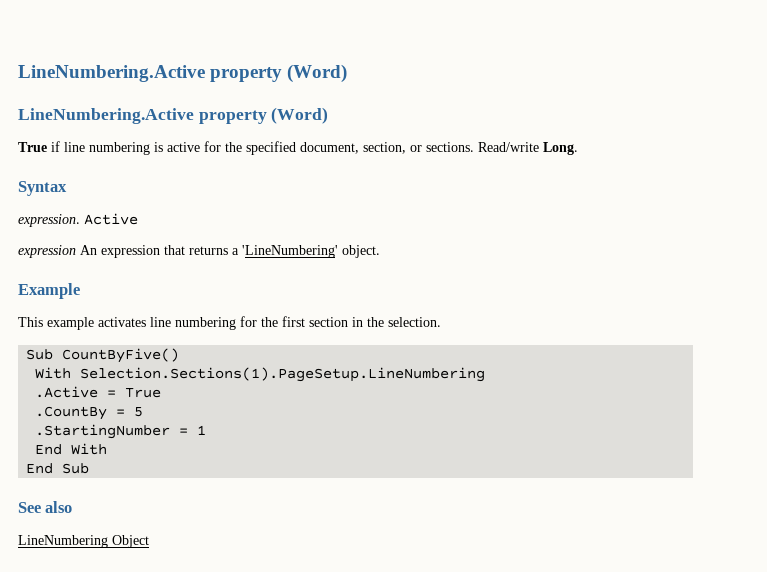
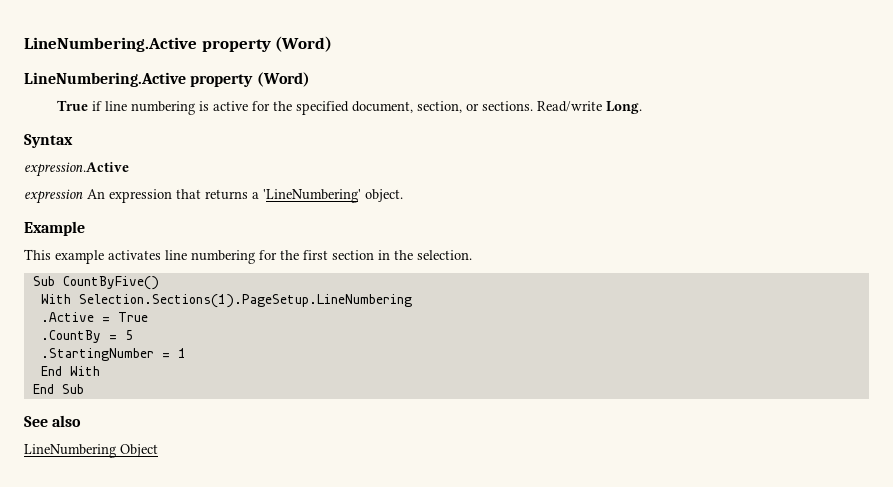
- expression. Active
+ expression.Active

